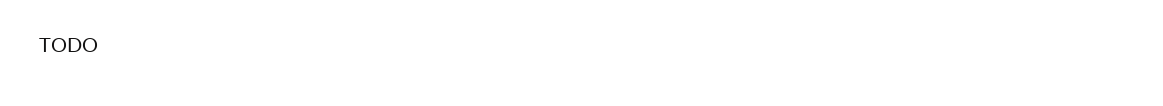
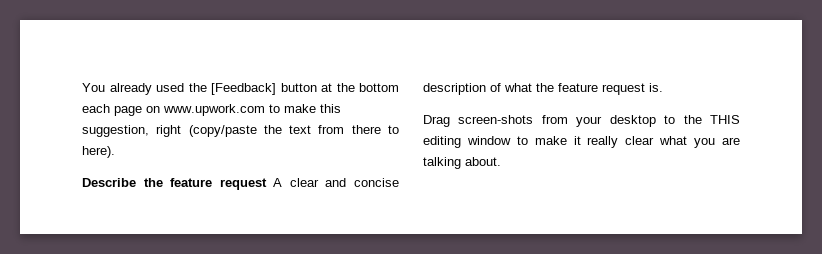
- TODO
+ You already used the [Feedback] button at the bottom each page on www.upwork.com to make this suggestion, right (copy/paste the text from there to here).
+ Describe the feature request A clear and concise description of what the feature request is.
+ Drag screen-shots from your desktop to the THIS editing window to make it really clear what you are talking about.

